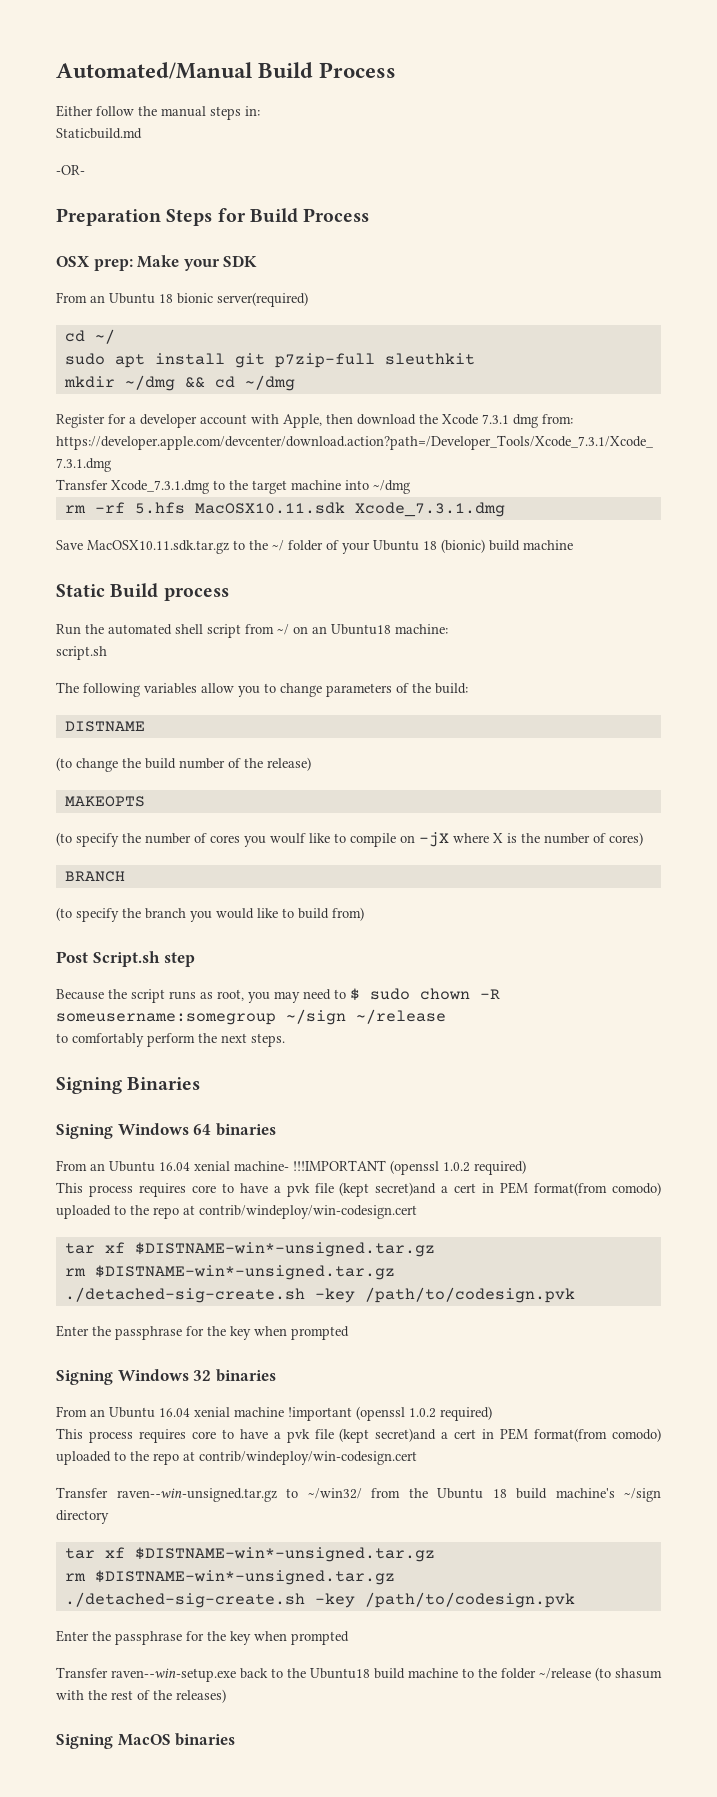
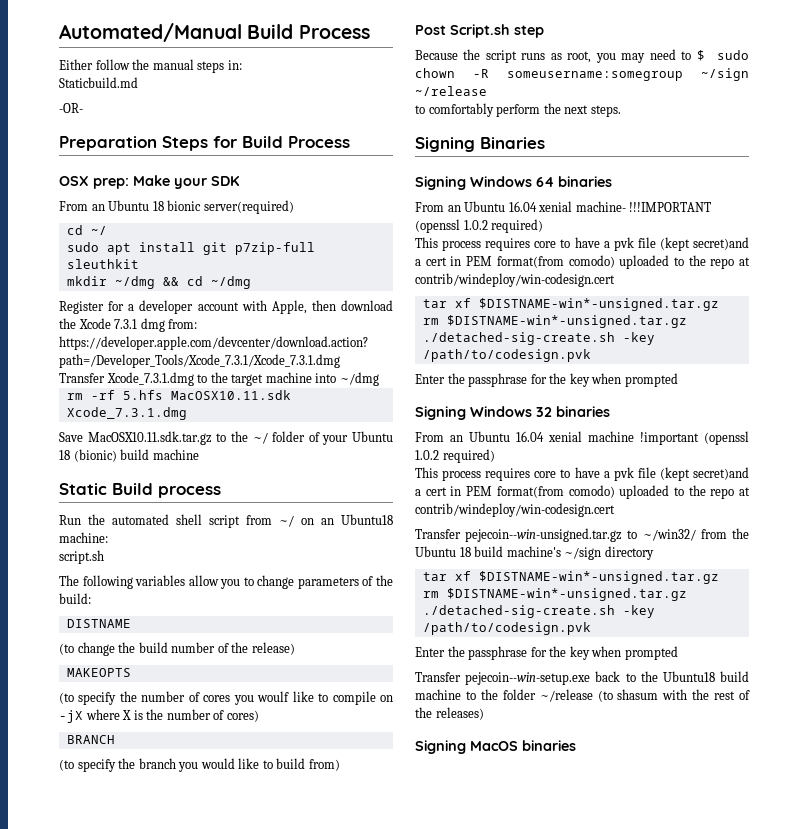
- Transfer raven--win-unsigned.tar.gz to ~/win32/ from the Ubuntu 18 build machine's ~/sign directory
+ Transfer pejecoin--win-unsigned.tar.gz to ~/win32/ from the Ubuntu 18 build machine's ~/sign directory
- Transfer raven--win-setup.exe back to the Ubuntu18 build machine to the folder ~/release (to shasum with the rest of the releases)
+ Transfer pejecoin--win-setup.exe back to the Ubuntu18 build machine to the folder ~/release (to shasum with the rest of the releases)

